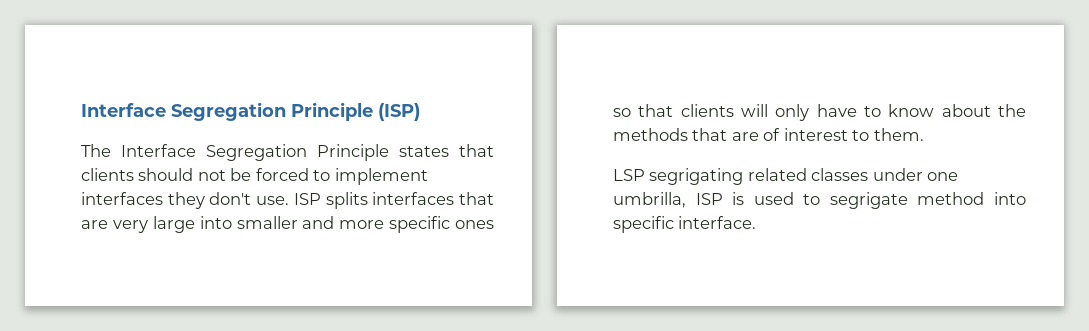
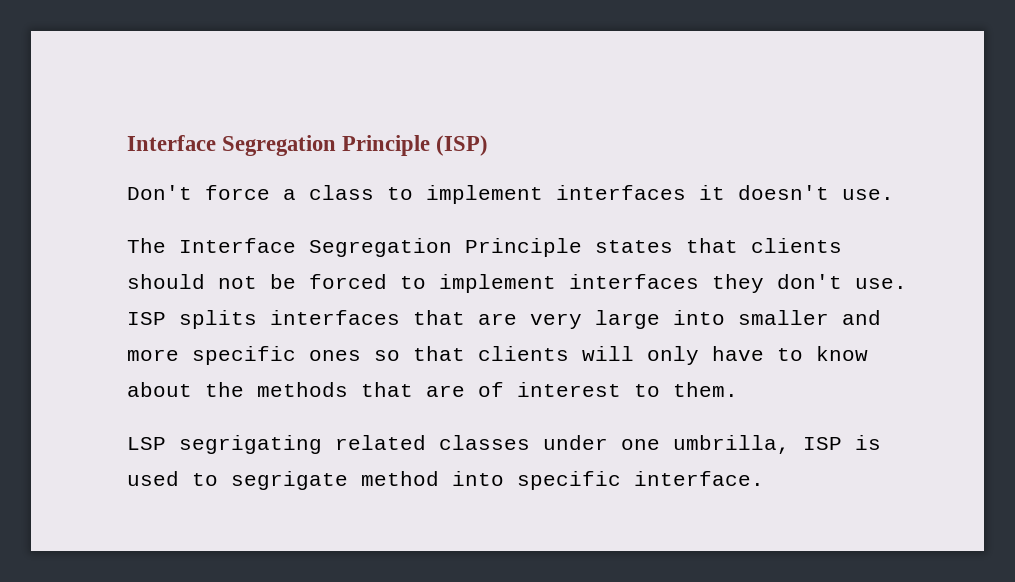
+ Don't force a class to implement interfaces it doesn't use.

